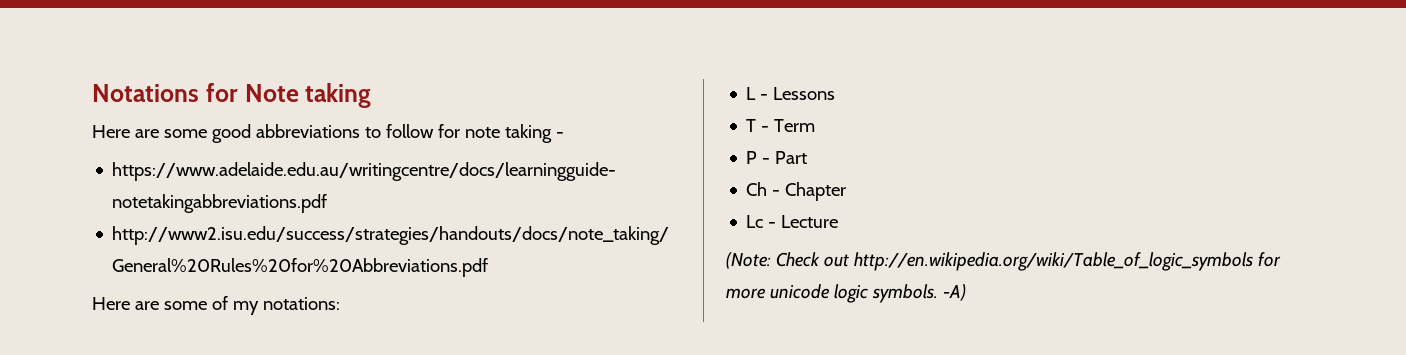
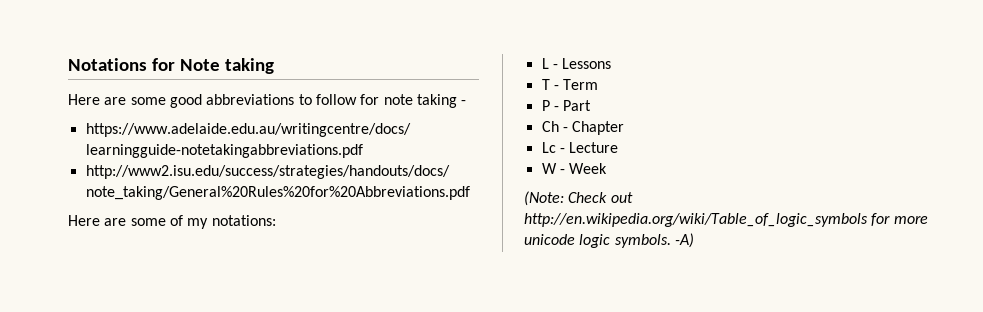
+ W - Week

